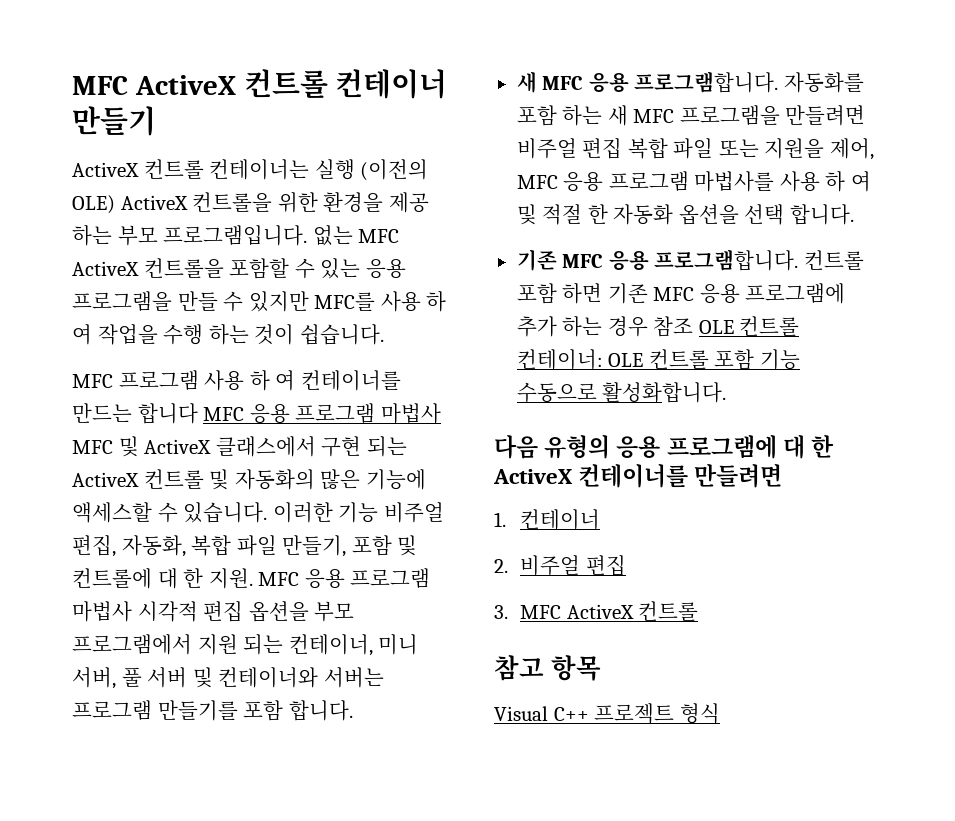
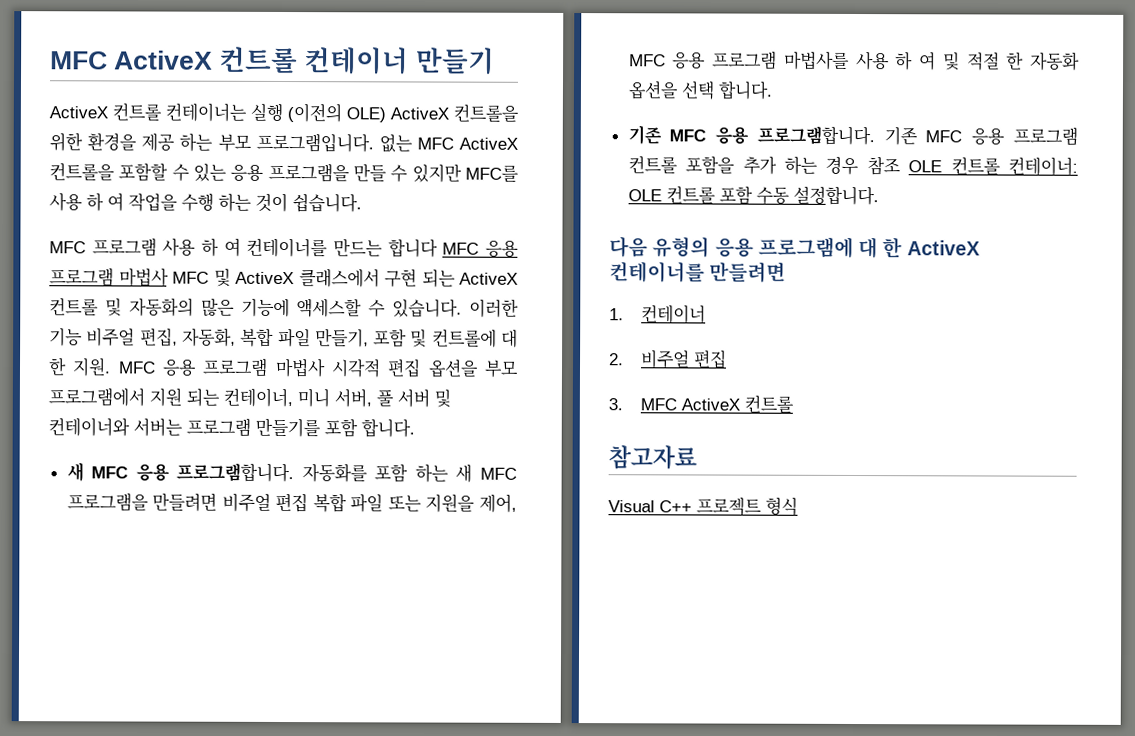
- 컨트롤 포함 하면 기존 MFC 응용 프로그램에 추가 하는 경우 참조 OLE 컨트롤 컨테이너: OLE 컨트롤 포함 기능 수동으로 활성화합니다.
+ 기존 MFC 응용 프로그램 컨트롤 포함을 추가 하는 경우 참조 OLE 컨트롤 컨테이너: OLE 컨트롤 포함 수동 설정합니다.
- 참고 항목
+ 참고자료

